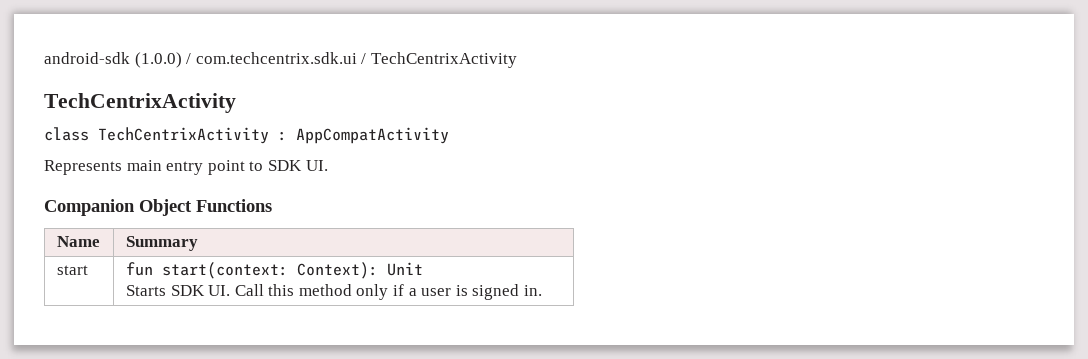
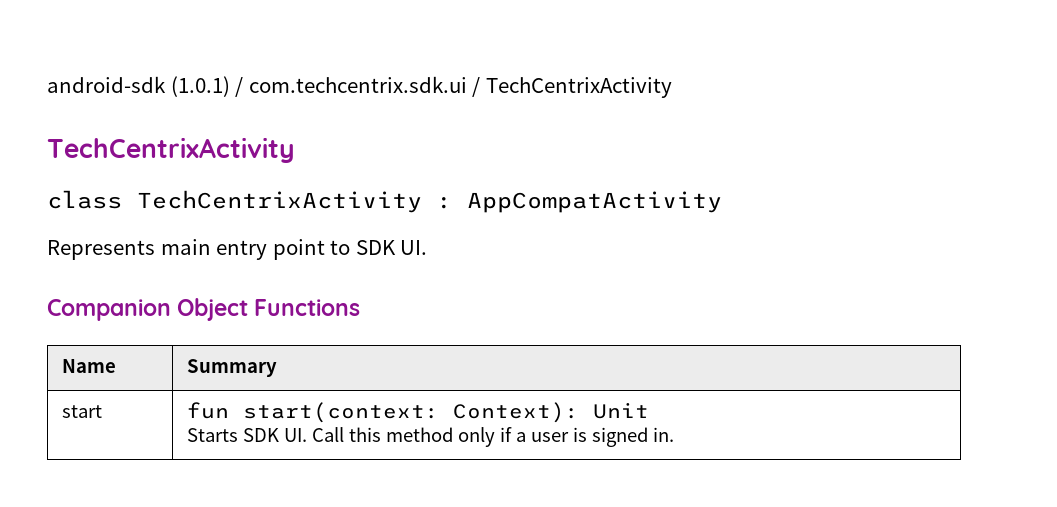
- android-sdk (1.0.0) / com.techcentrix.sdk.ui / TechCentrixActivity
+ android-sdk (1.0.1) / com.techcentrix.sdk.ui / TechCentrixActivity

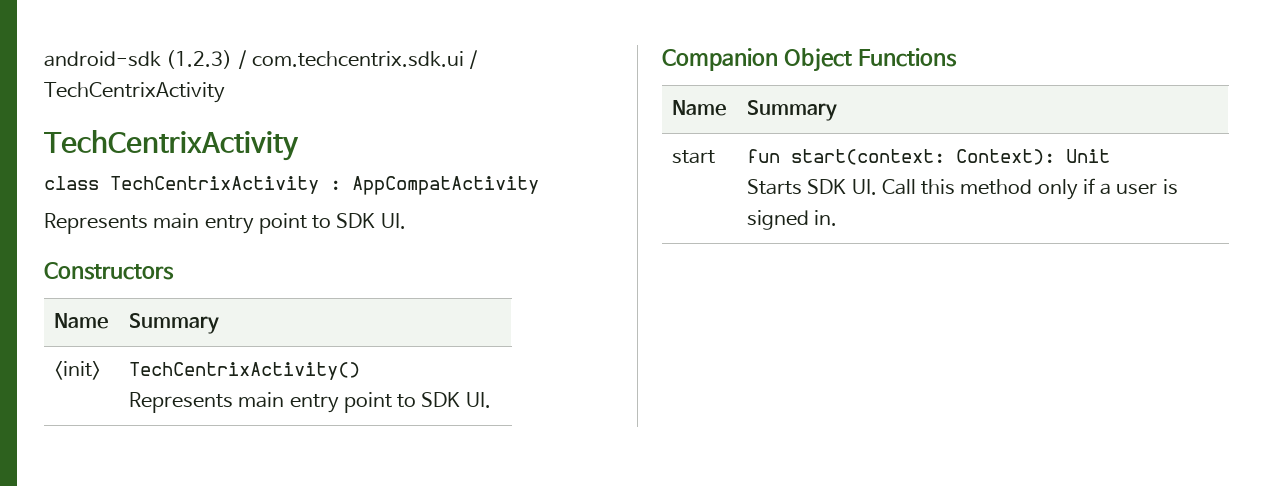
- android-sdk (1.0.1) / com.techcentrix.sdk.ui / TechCentrixActivity
+ android-sdk (1.2.3) / com.techcentrix.sdk.ui / TechCentrixActivity
+ Constructors
+ Name | Summary
+ <init> | TechCentrixActivity()
+ Represents main entry point to SDK UI.

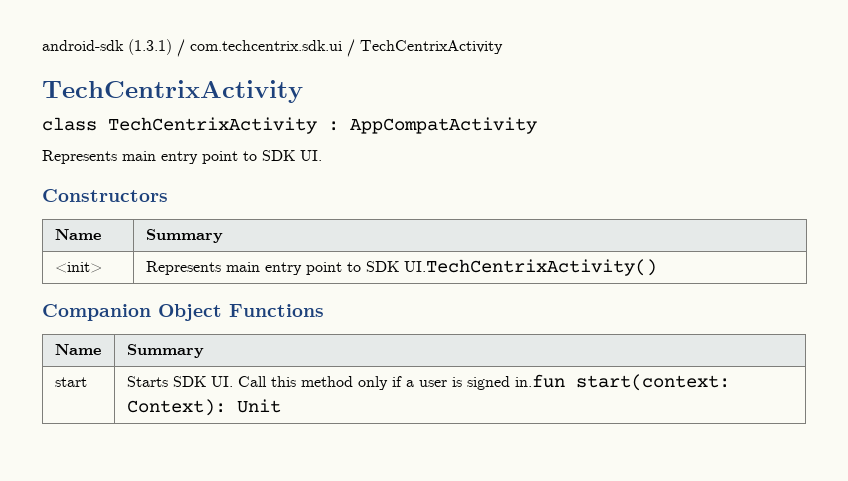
- android-sdk (1.2.3) / com.techcentrix.sdk.ui / TechCentrixActivity
+ android-sdk (1.3.1) / com.techcentrix.sdk.ui / TechCentrixActivity
- <init> | TechCentrixActivity()
- Represents main entry point to SDK UI.
+ <init> | Represents main entry point to SDK UI.TechCentrixActivity()
- start | fun start(context: Context): Unit
- Starts SDK UI. Call this method only if a user is signed in.
+ start | Starts SDK UI. Call this method only if a user is signed in.fun start(context: Context): Unit

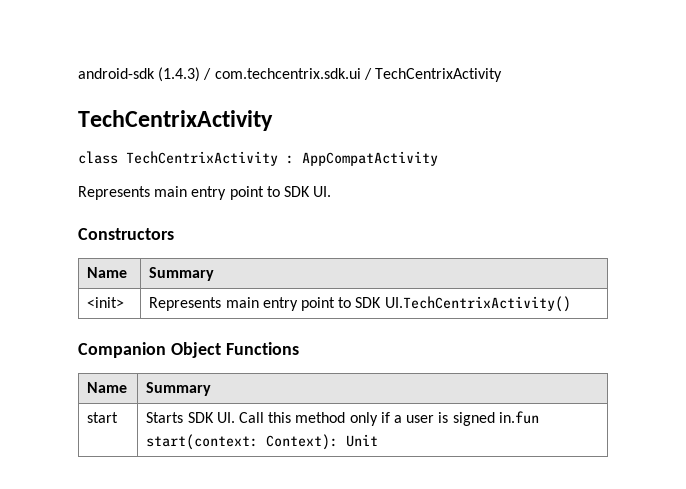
- android-sdk (1.3.1) / com.techcentrix.sdk.ui / TechCentrixActivity
+ android-sdk (1.4.3) / com.techcentrix.sdk.ui / TechCentrixActivity

